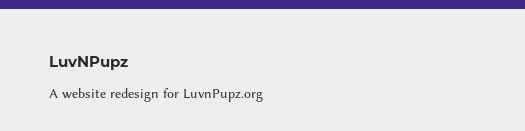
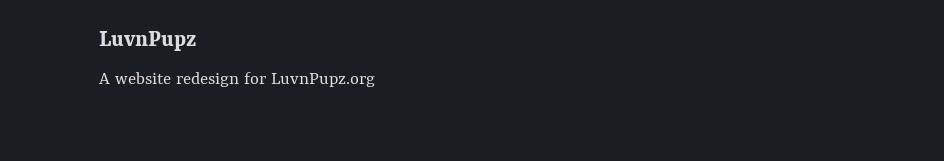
- LuvNPupz
+ LuvnPupz

